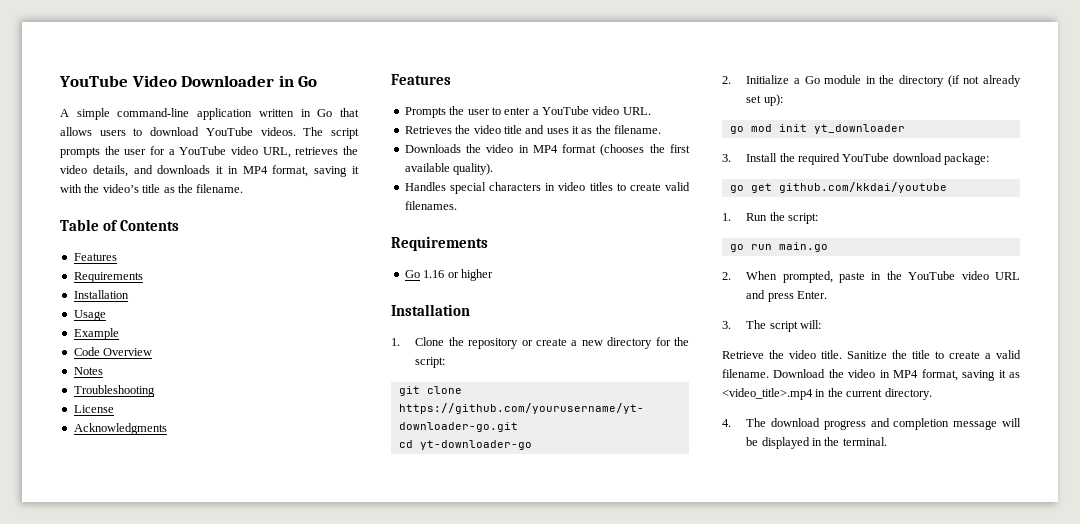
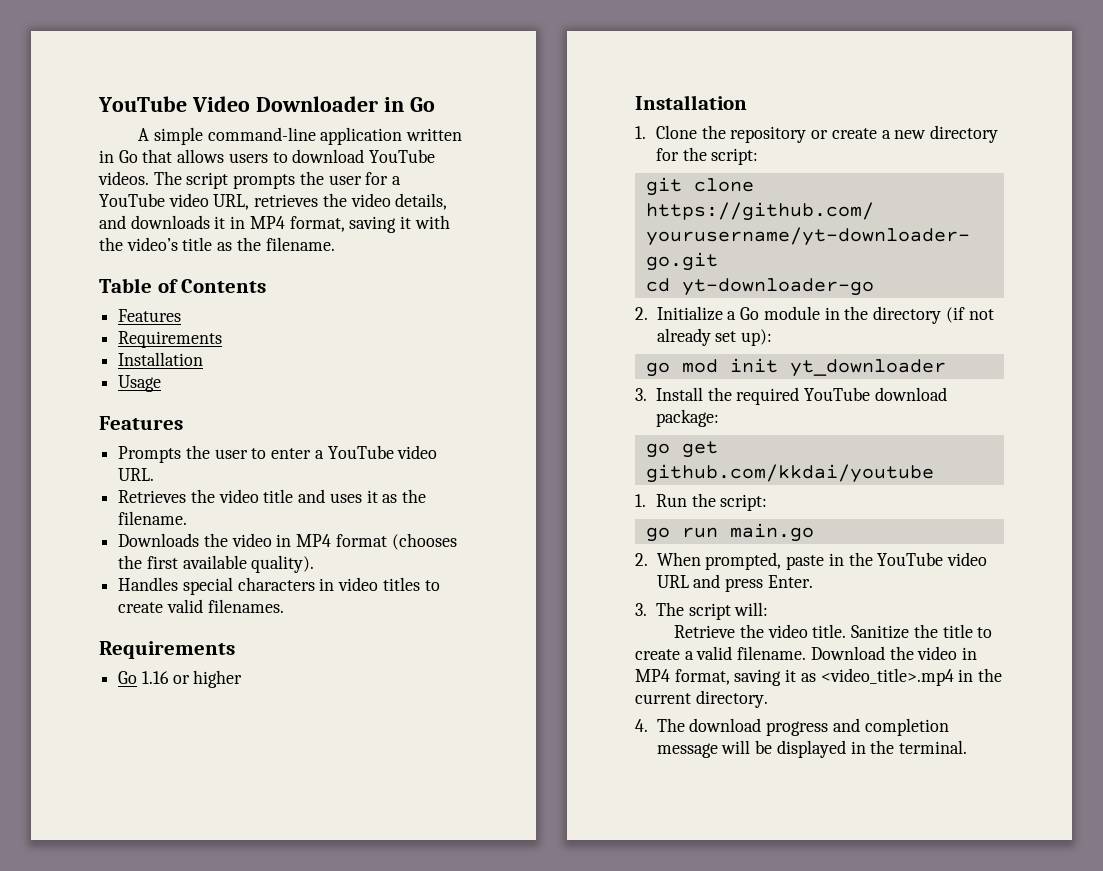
- Example
- Code Overview
- Notes
- Troubleshooting
- License
- Acknowledgments

